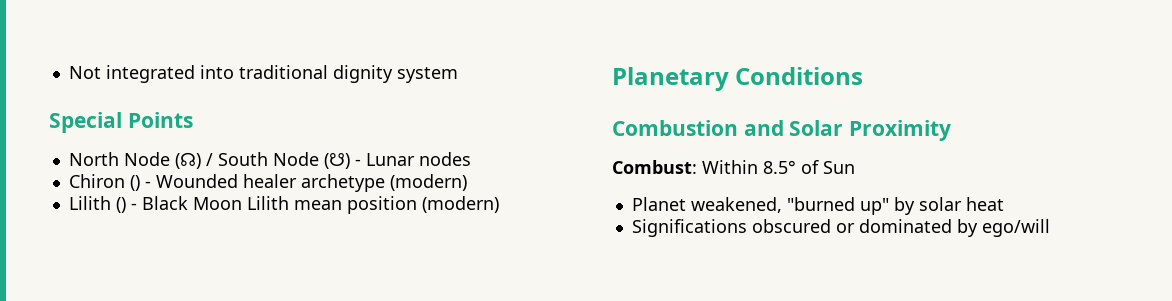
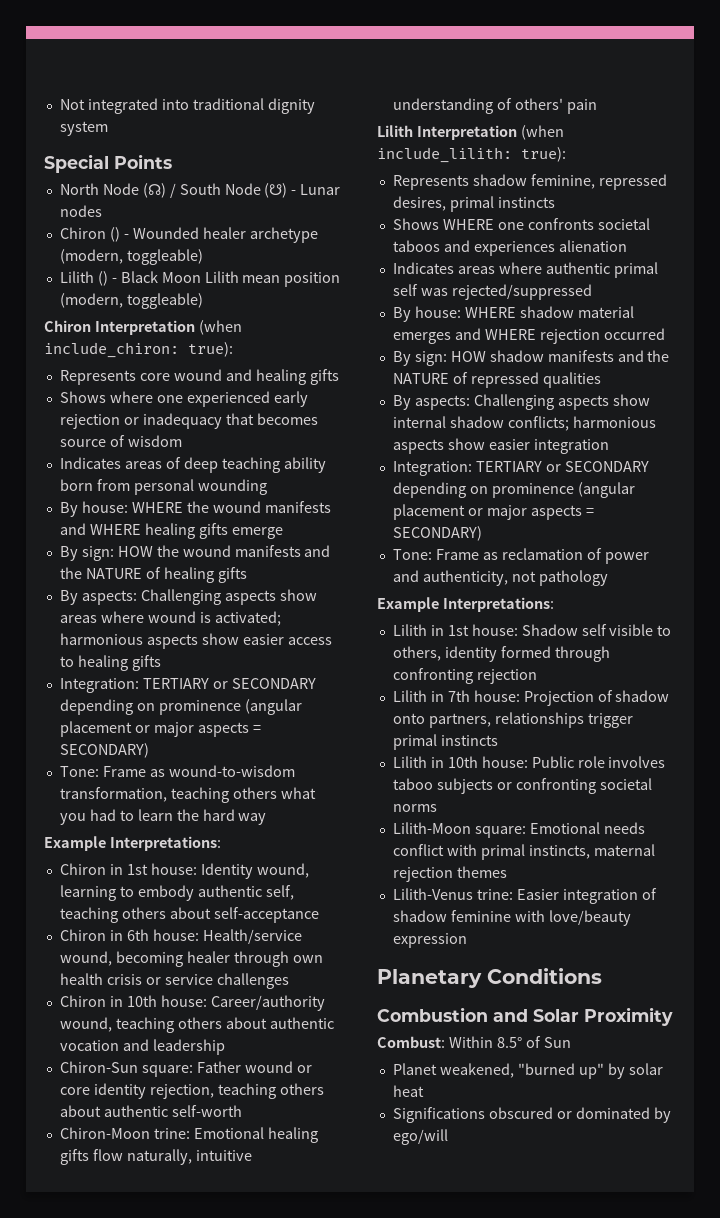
- Chiron () - Wounded healer archetype (modern)
+ Chiron () - Wounded healer archetype (modern, toggleable)
- Lilith () - Black Moon Lilith mean position (modern)
+ Lilith () - Black Moon Lilith mean position (modern, toggleable)
+ Chiron Interpretation (when include_chiron: true):
+ Represents core wound and healing gifts
+ Shows where one experienced early rejection or inadequacy that becomes source of wisdom
+ Indicates areas of deep teaching ability born from personal wounding
+ By house: WHERE the wound manifests and WHERE healing gifts emerge
+ By sign: HOW the wound manifests and the NATURE of healing gifts
+ By aspects: Challenging aspects show areas where wound is activated; harmonious aspects show easier access to healing gifts
+ Integration: TERTIARY or SECONDARY depending on prominence (angular placement or major aspects = SECONDARY)
+ Tone: Frame as wound-to-wisdom transformation, teaching others what you had to learn the hard way
+ Example Interpretations:
+ Chiron in 1st house: Identity wound, learning to embody authentic self, teaching others about self-acceptance
+ Chiron in 6th house: Health/service wound, becoming healer through own health crisis or service challenges
+ Chiron in 10th house: Career/authority wound, teaching others about authentic vocation and leadership
+ Chiron-Sun square: Father wound or core identity rejection, teaching others about authentic self-worth
+ Chiron-Moon trine: Emotional healing gifts flow naturally, intuitive understanding of others' pain
+ Lilith Interpretation (when include_lilith: true):
+ Represents shadow feminine, repressed desires, primal instincts
+ Shows WHERE one confronts societal taboos and experiences alienation
+ Indicates areas where authentic primal self was rejected/suppressed
+ By house: WHERE shadow material emerges and WHERE rejection occurred
+ By sign: HOW shadow manifests and the NATURE of repressed qualities
+ By aspects: Challenging aspects show internal shadow conflicts; harmonious aspects show easier integration
+ Integration: TERTIARY or SECONDARY depending on prominence (angular placement or major aspects = SECONDARY)
+ Tone: Frame as reclamation of power and authenticity, not pathology
+ Example Interpretations:
+ Lilith in 1st house: Shadow self visible to others, identity formed through confronting rejection
+ Lilith in 7th house: Projection of shadow onto partners, relationships trigger primal instincts
+ Lilith in 10th house: Public role involves taboo subjects or confronting societal norms
+ Lilith-Moon square: Emotional needs conflict with primal instincts, maternal rejection themes
+ Lilith-Venus trine: Easier integration of shadow feminine with love/beauty expression

